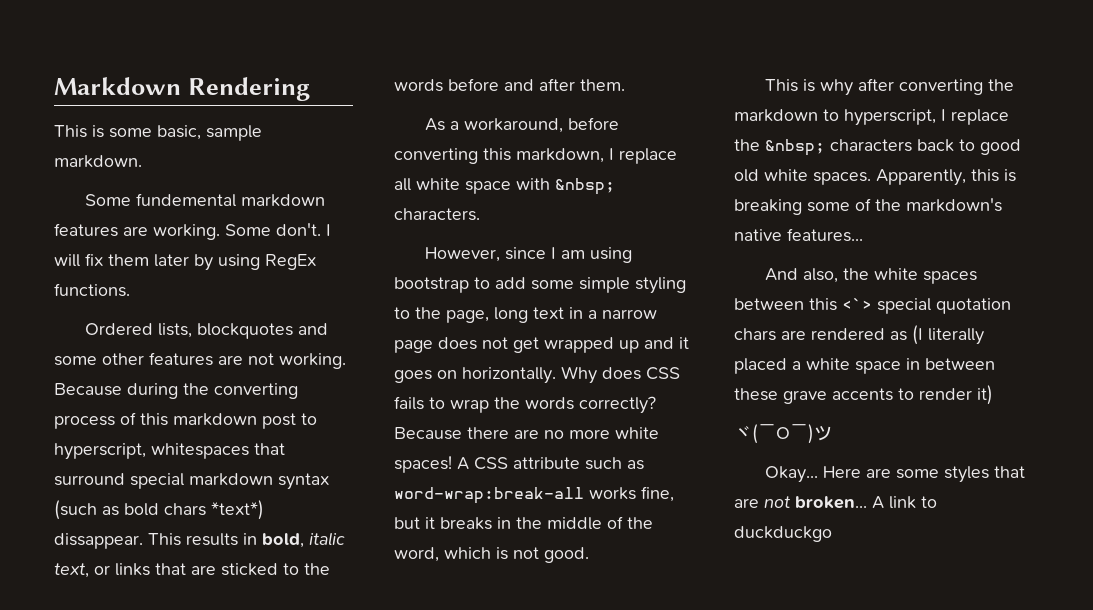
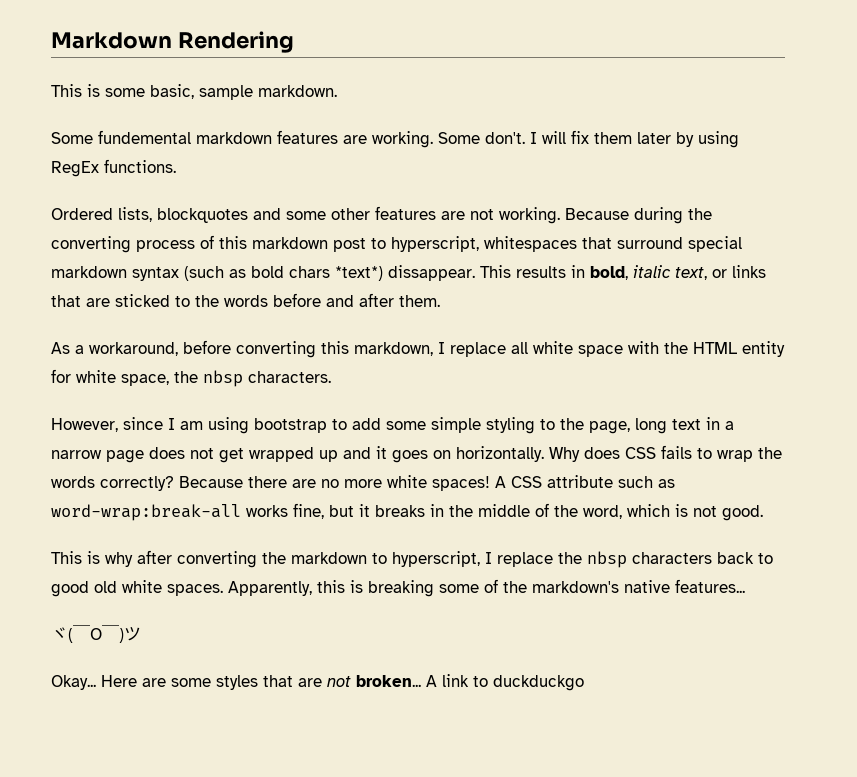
- As a workaround, before converting this markdown, I replace all white space with &nbsp; characters.
+ As a workaround, before converting this markdown, I replace all white space with the HTML entity for white space, the nbsp characters.
- This is why after converting the markdown to hyperscript, I replace the &nbsp; characters back to good old white spaces.
+ This is why after converting the markdown to hyperscript, I replace the nbsp characters back to good old white spaces.
- And also, the white spaces between this <`> special quotation chars are rendered as (I literally placed a white space in between these grave accents to render it)

